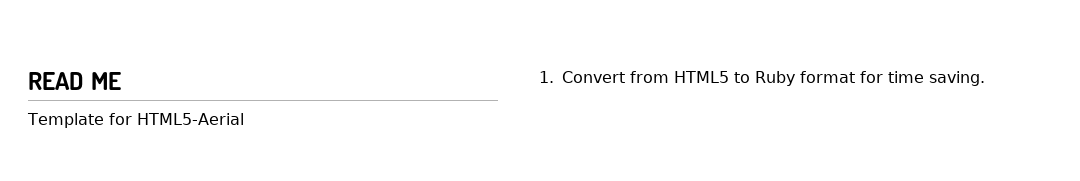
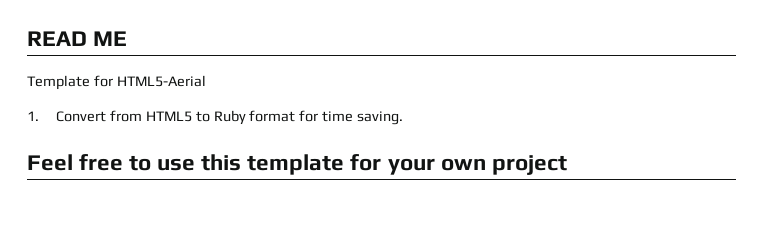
+ Feel free to use this template for your own project

